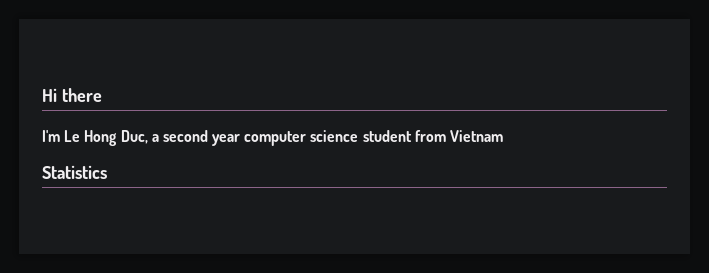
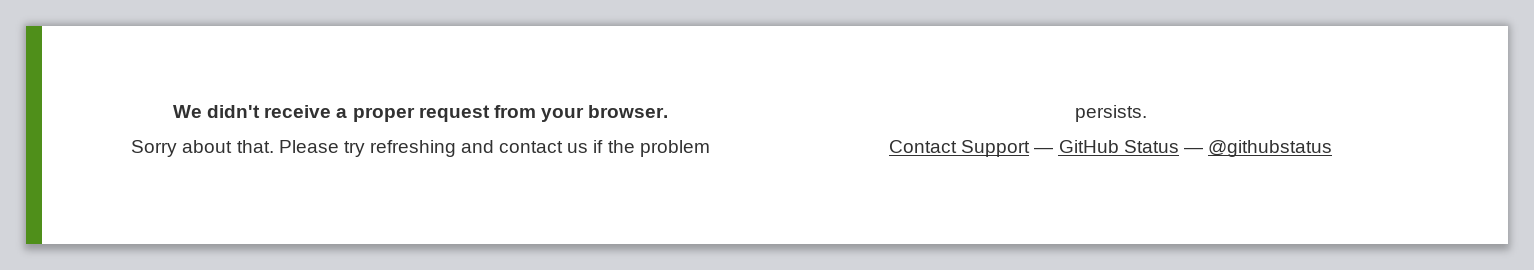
- Hi there
- I'm Le Hong Duc, a second year computer science student from Vietnam
- Statistics
+ We didn't receive a proper request from your browser.
+ Sorry about that. Please try refreshing and contact us if the problem persists.
+ Contact Support — GitHub Status — @githubstatus

